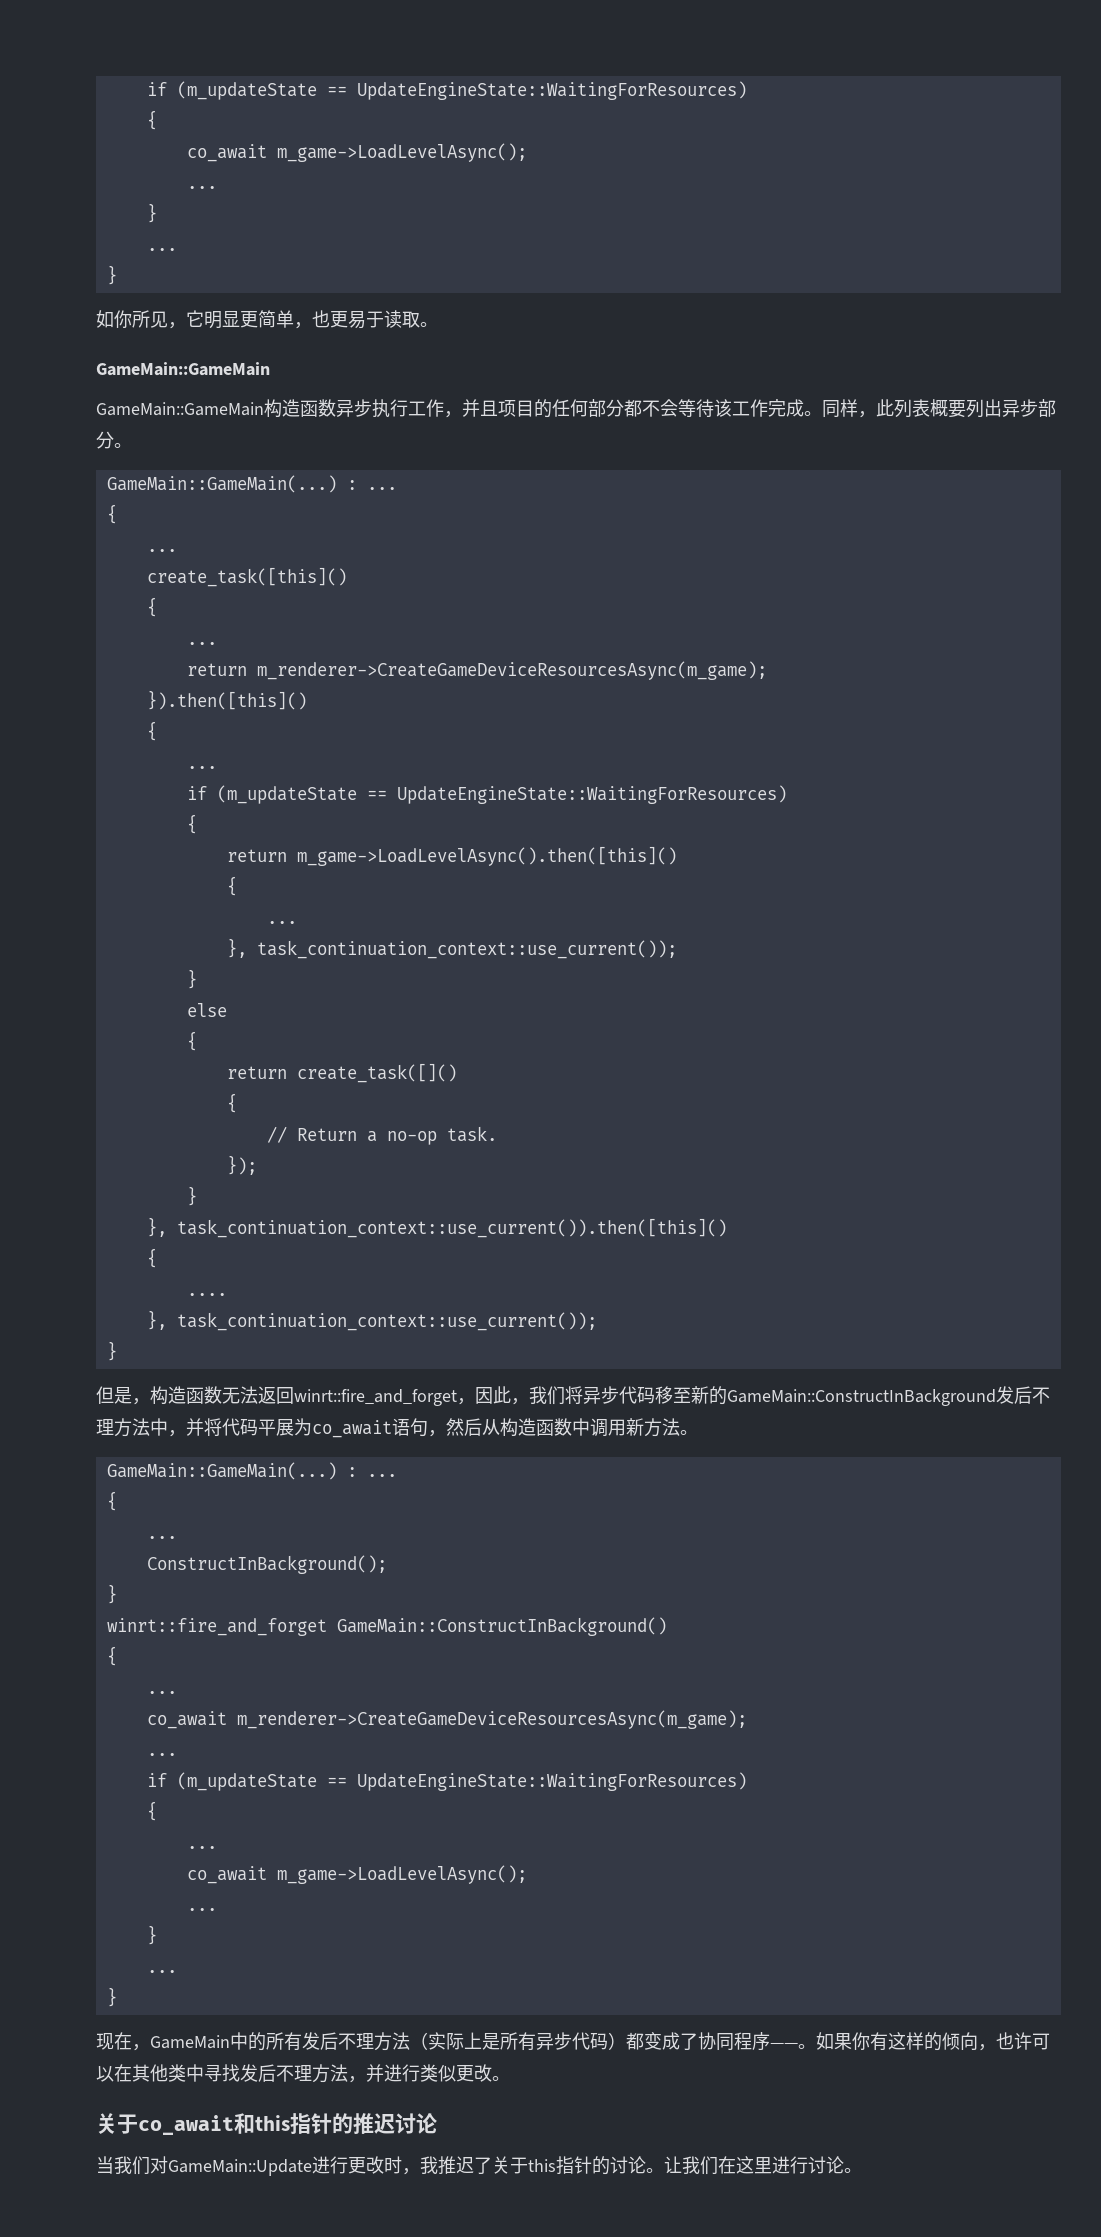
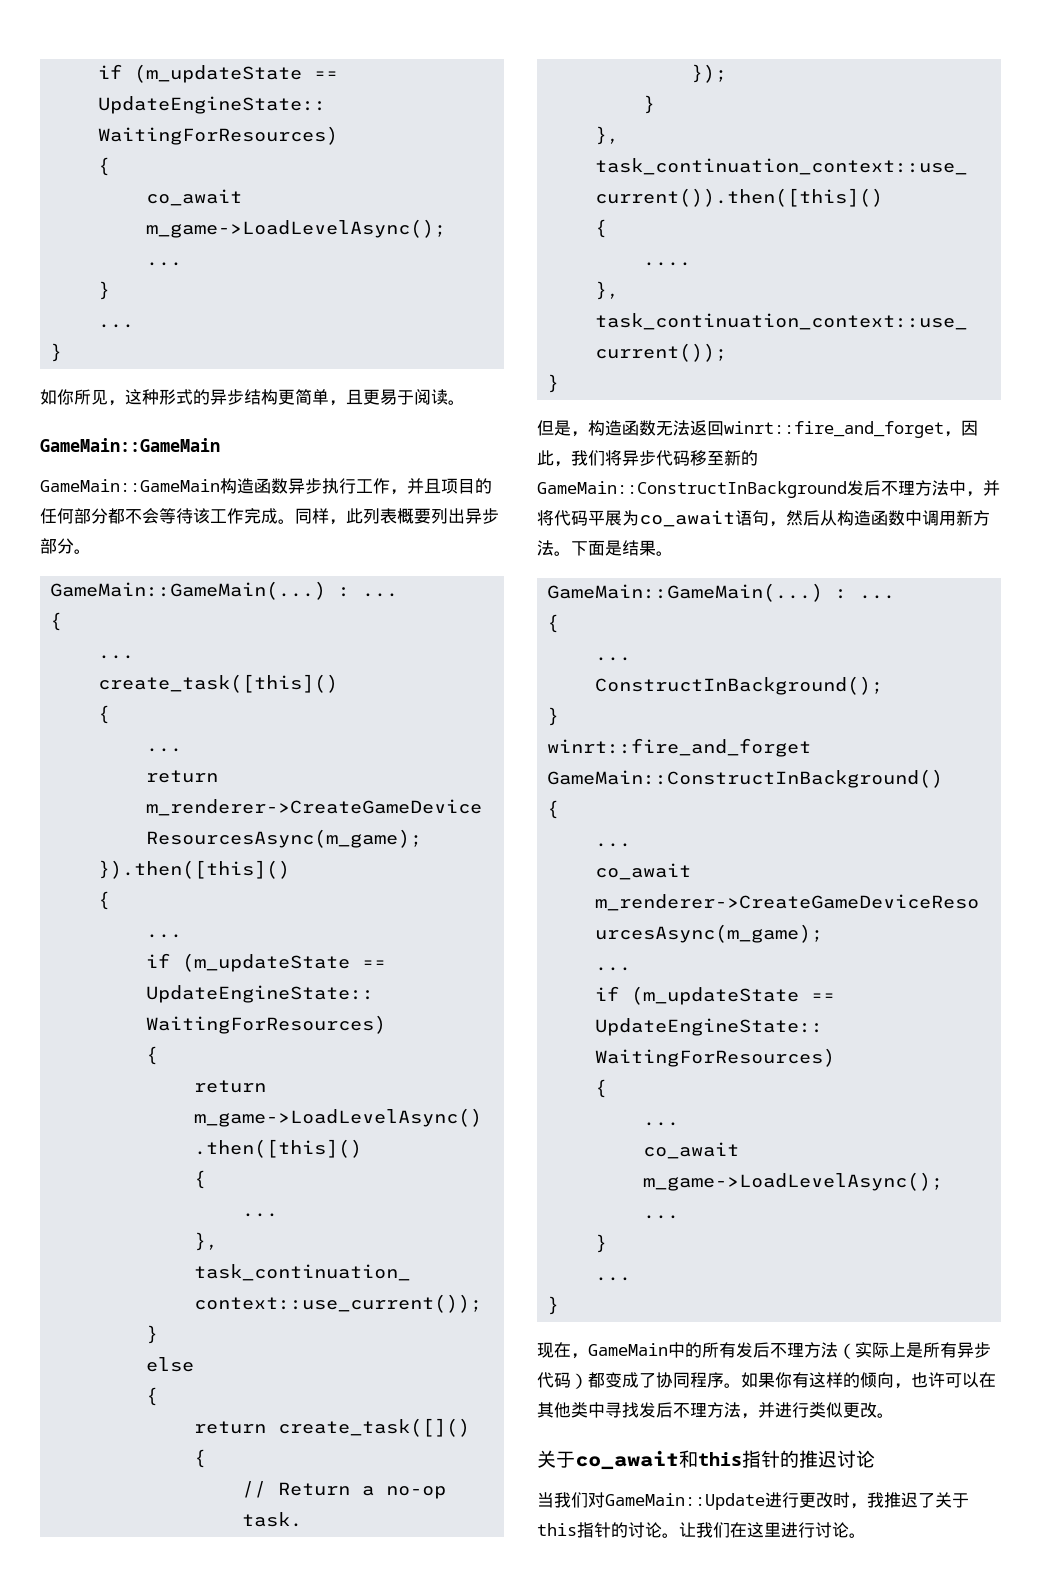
- 如你所见，它明显更简单，也更易于读取。
+ 如你所见，这种形式的异步结构更简单，且更易于阅读。
+ 下面是结果。
- 现在，GameMain中的所有发后不理方法（实际上是所有异步代码）都变成了协同程序——。
+ 现在，GameMain中的所有发后不理方法（实际上是所有异步代码）都变成了协同程序。

